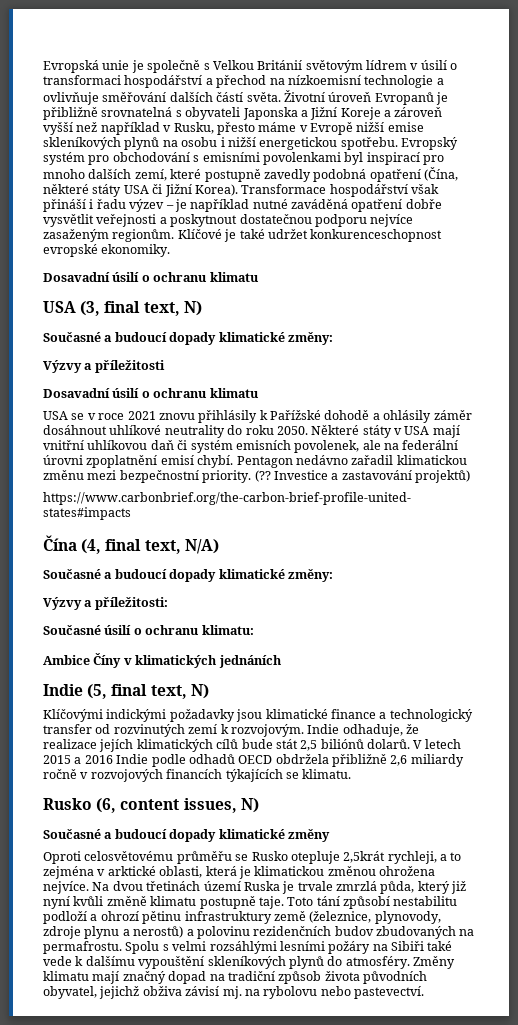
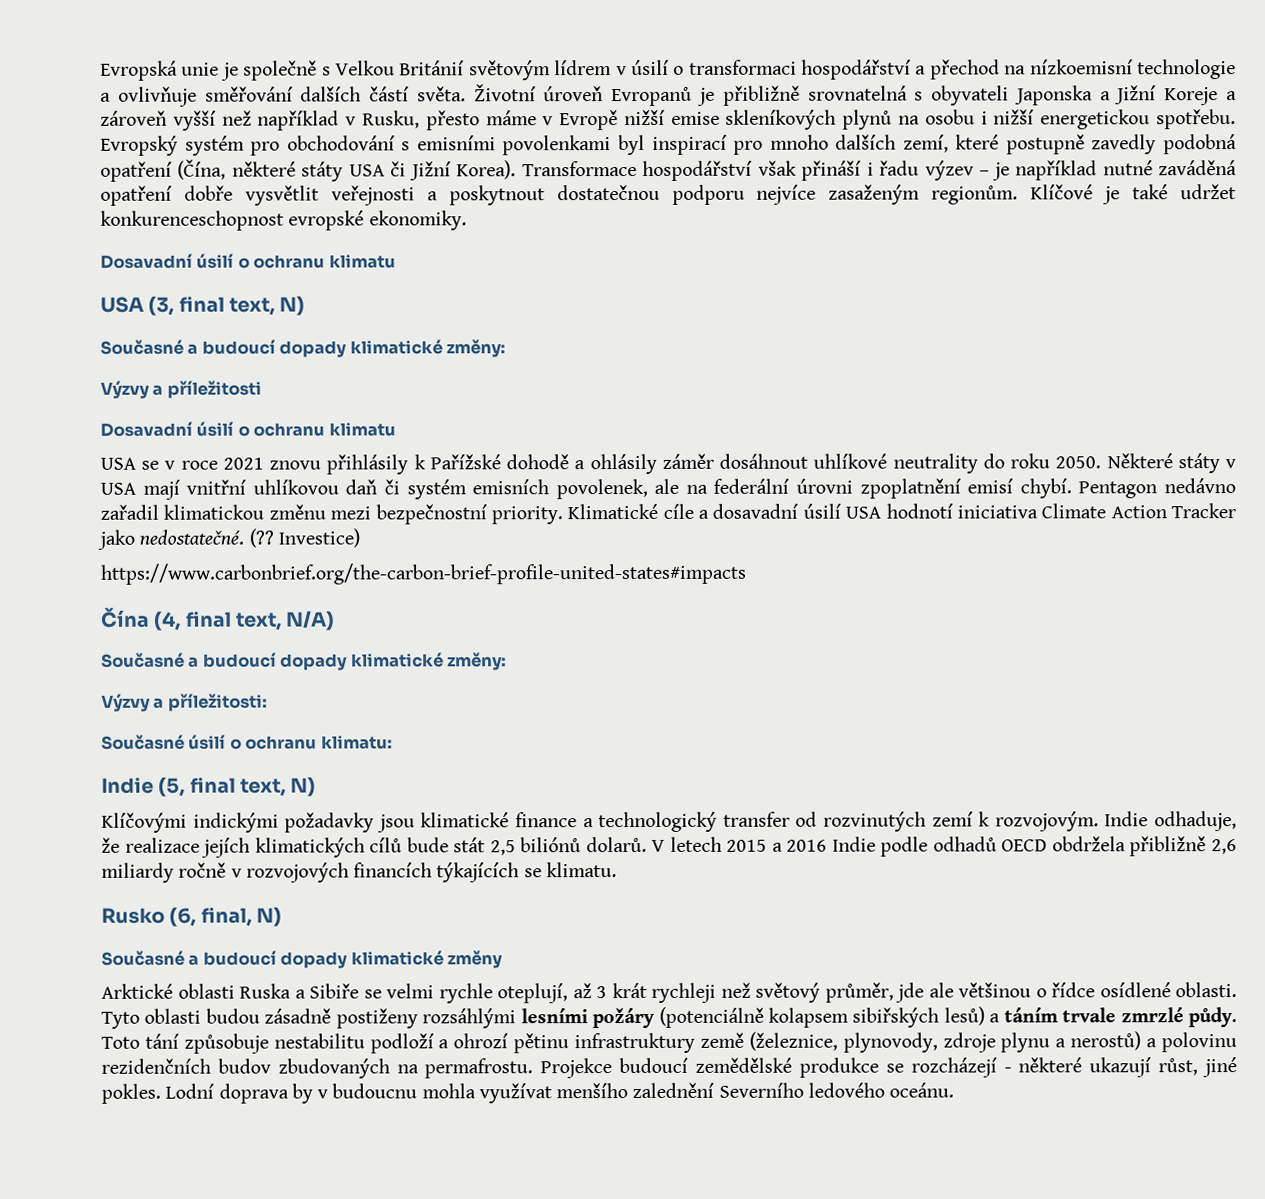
- (?? Investice a zastavování projektů)
+ Klimatické cíle a dosavadní úsilí USA hodnotí iniciativa Climate Action Tracker jako nedostatečné. (?? Investice)
- Ambice Číny v klimatických jednáních
- Rusko (6, content issues, N)
+ Rusko (6, final, N)
- Oproti celosvětovému průměřu se Rusko otepluje 2,5krát rychleji, a to zejména v arktické oblasti, která je klimatickou změnou ohrožena nejvíce. Na dvou třetinách území Ruska je trvale zmrzlá půda, který již nyní kvůli změně klimatu postupně taje.
+ Arktické oblasti Ruska a Sibiře se velmi rychle oteplují, až 3 krát rychleji než světový průměr, jde ale většinou o řídce osídlené oblasti. Tyto oblasti budou zásadně postiženy rozsáhlými lesními požáry (potenciálně kolapsem sibiřských lesů) a táním trvale zmrzlé půdy.
- Toto tání způsobí nestabilitu podloží a ohrozí pětinu infrastruktury země (železnice, plynovody, zdroje plynu a nerostů) a polovinu rezidenčních budov zbudovaných na permafrostu.
+ Toto tání způsobuje nestabilitu podloží a ohrozí pětinu infrastruktury země (železnice, plynovody, zdroje plynu a nerostů) a polovinu rezidenčních budov zbudovaných na permafrostu.
- Spolu s velmi rozsáhlými lesními požáry na Sibiři také vede k dalšímu vypouštění skleníkových plynů do atmosféry. Změny klimatu mají značný dopad na tradiční způsob života původních obyvatel, jejichž obživa závisí mj. na rybolovu nebo pastevectví.
+ Projekce budoucí zemědělské produkce se rozcházejí - některé ukazují růst, jiné pokles. Lodní doprava by v budoucnu mohla využívat menšího zalednění Severního ledového oceánu.

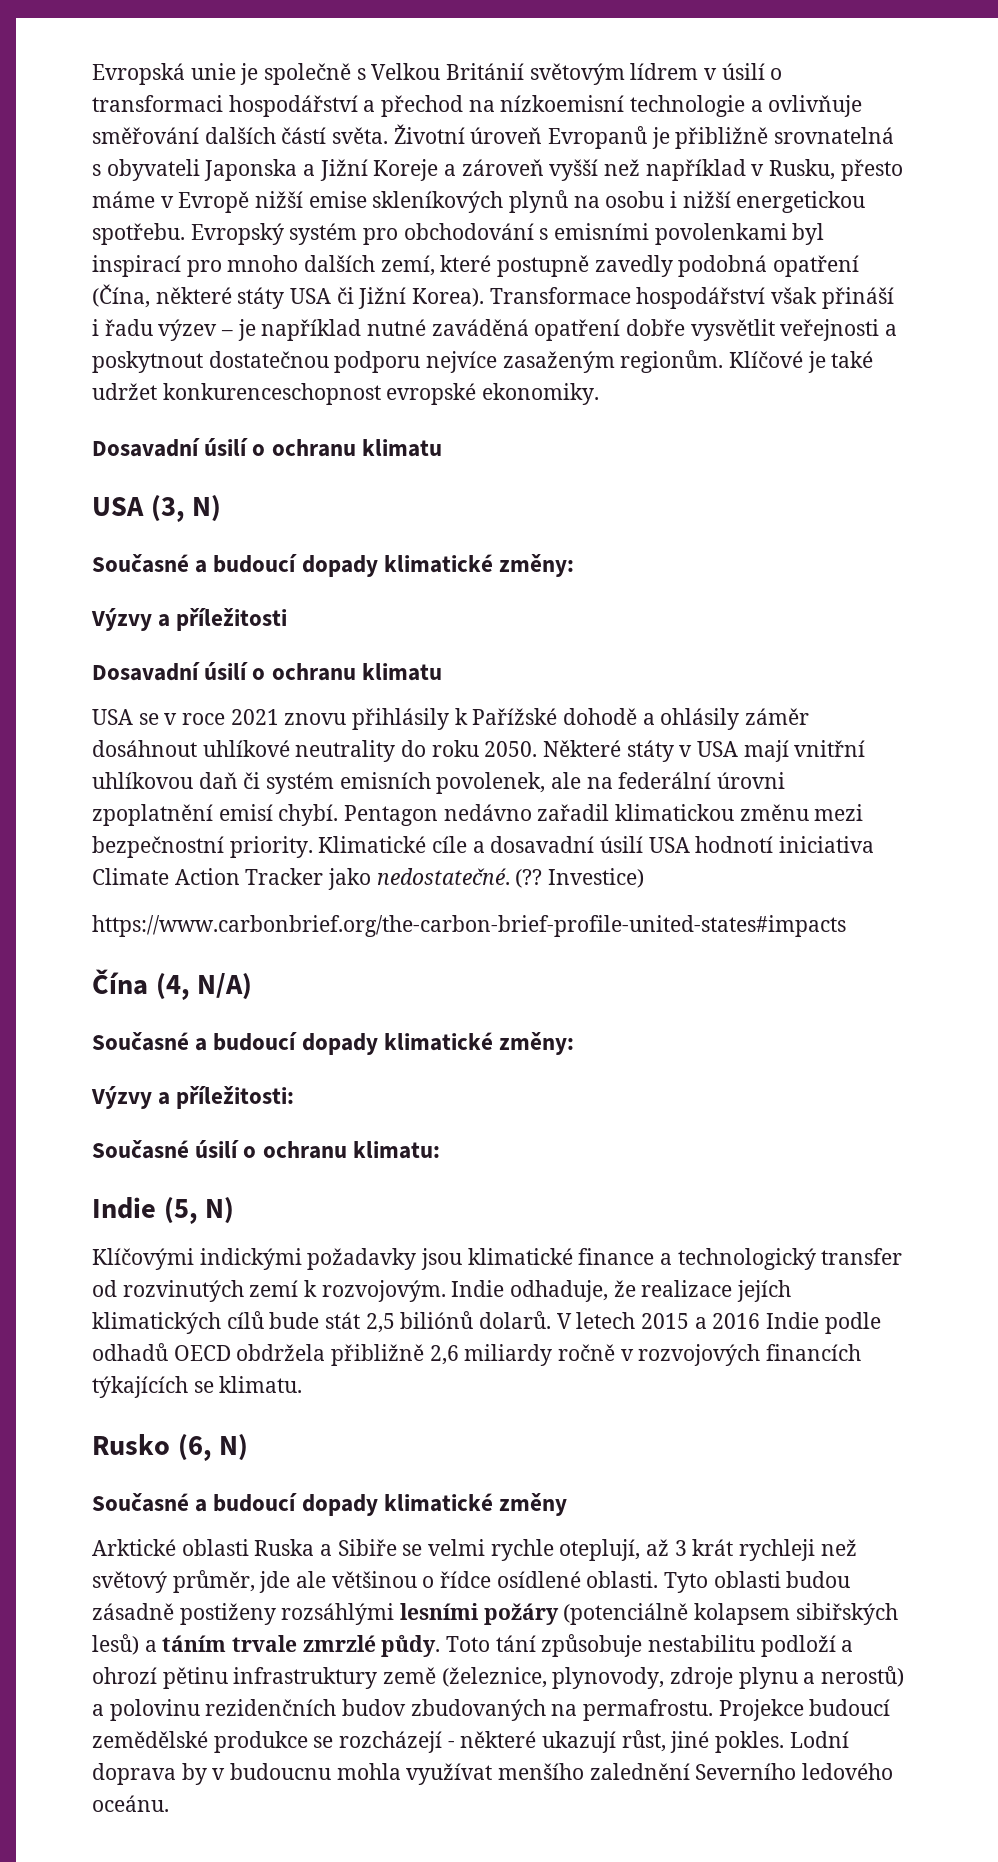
- USA (3, final text, N)
+ USA (3, N)
- Čína (4, final text, N/A)
+ Čína (4, N/A)
- Indie (5, final text, N)
+ Indie (5, N)
- Rusko (6, final, N)
+ Rusko (6, N)

